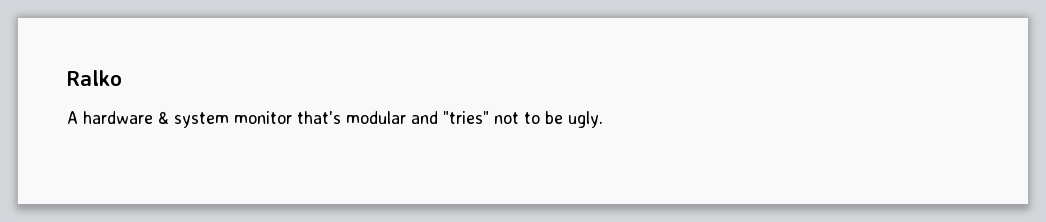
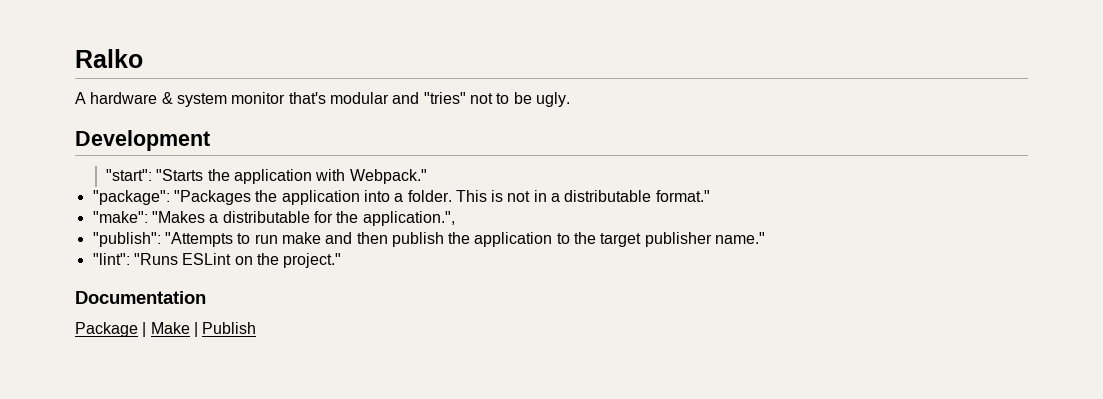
+ Development
+ "start": "Starts the application with Webpack."
+ "package": "Packages the application into a folder. This is not in a distributable format."
+ "make": "Makes a distributable for the application.",
+ "publish": "Attempts to run make and then publish the application to the target publisher name."
+ "lint": "Runs ESLint on the project."
+ Documentation
+ Package | Make | Publish

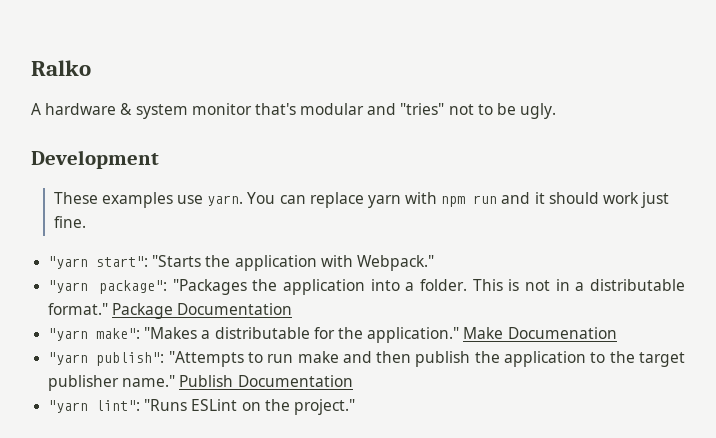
- "start": "Starts the application with Webpack."
+ These examples use yarn. You can replace yarn with npm run and it should work just fine.
+ "yarn start": "Starts the application with Webpack."
- "package": "Packages the application into a folder.
+ "yarn package": "Packages the application into a folder.
- This is not in a distributable format."
- "make": "Makes a distributable for the application.",
- "publish": "Attempts to run make and then publish the application to the target publisher name."
- "lint": "Runs ESLint on the project."
+ This is not in a distributable format." Package Documentation
+ "yarn make": "Makes a distributable for the application." Make Documenation
+ "yarn publish": "Attempts to run make and then publish the application to the target publisher name." Publish Documentation
+ "yarn lint": "Runs ESLint on the project."
- Documentation
- Package | Make | Publish

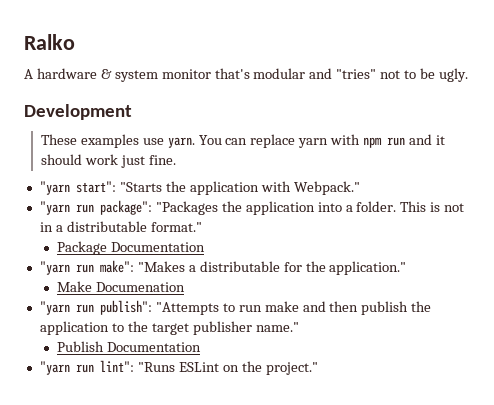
- "yarn package": "Packages the application into a folder.
+ "yarn run package": "Packages the application into a folder.
- This is not in a distributable format." Package Documentation
+ This is not in a distributable format."
+ Package Documentation
- "yarn make": "Makes a distributable for the application." Make Documenation
+ "yarn run make": "Makes a distributable for the application."
+ Make Documenation
- "yarn publish": "Attempts to run make and then publish the application to the target publisher name." Publish Documentation
+ "yarn run publish": "Attempts to run make and then publish the application to the target publisher name."
+ Publish Documentation
- "yarn lint": "Runs ESLint on the project."
+ "yarn run lint": "Runs ESLint on the project."

